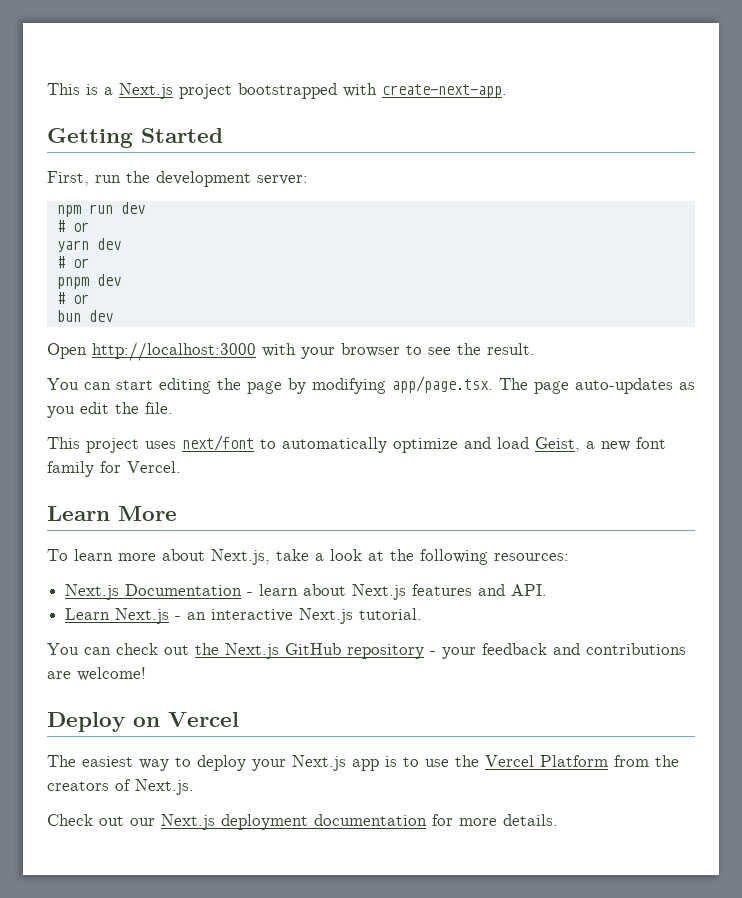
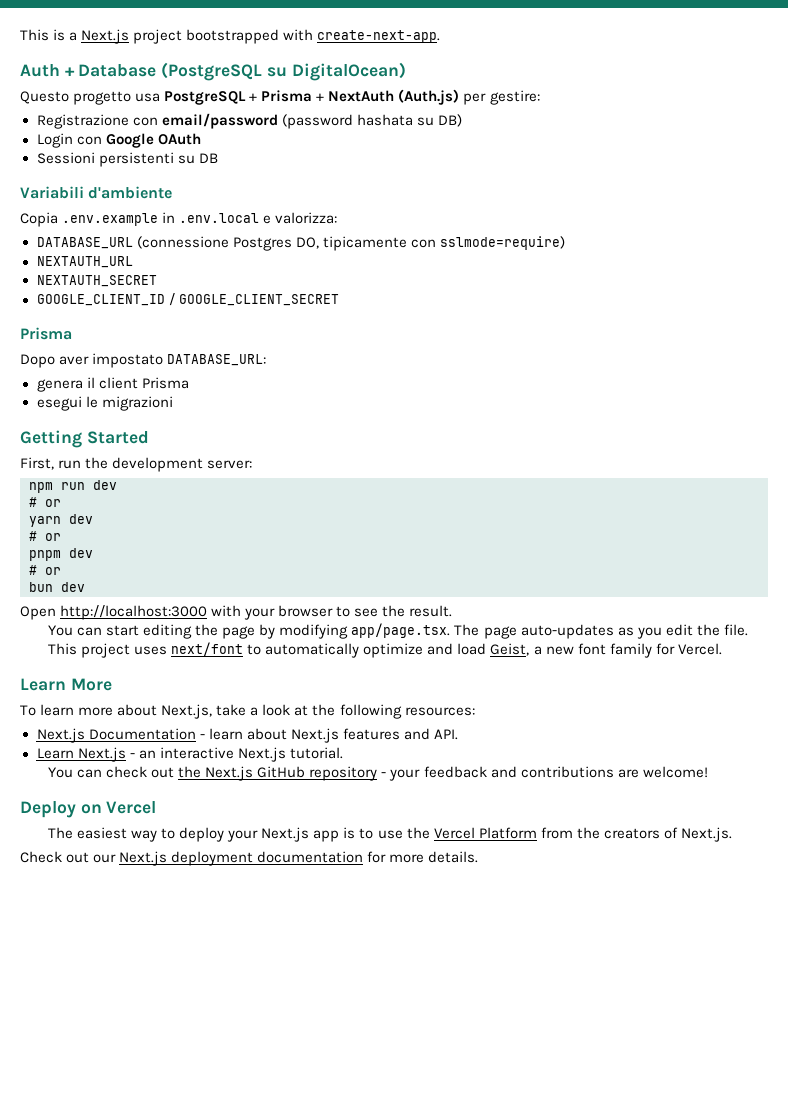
+ Auth + Database (PostgreSQL su DigitalOcean)
+ Questo progetto usa PostgreSQL + Prisma + NextAuth (Auth.js) per gestire:
+ Registrazione con email/password (password hashata su DB)
+ Login con Google OAuth
+ Sessioni persistenti su DB
+ Variabili d'ambiente
+ Copia .env.example in .env.local e valorizza:
+ DATABASE_URL (connessione Postgres DO, tipicamente con sslmode=require)
+ NEXTAUTH_URL
+ NEXTAUTH_SECRET
+ GOOGLE_CLIENT_ID / GOOGLE_CLIENT_SECRET
+ Prisma
+ Dopo aver impostato DATABASE_URL:
+ genera il client Prisma
+ esegui le migrazioni

